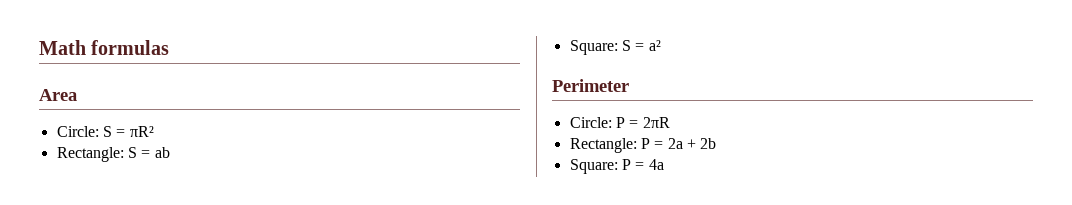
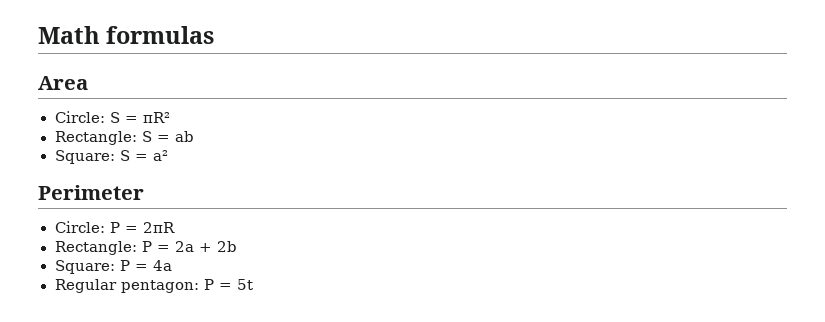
+ Regular pentagon: P = 5t

